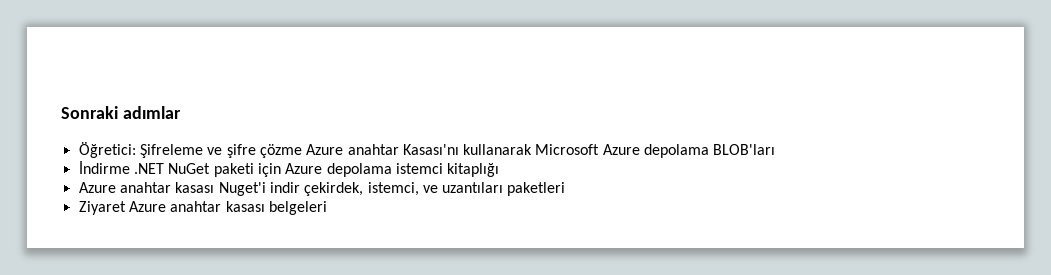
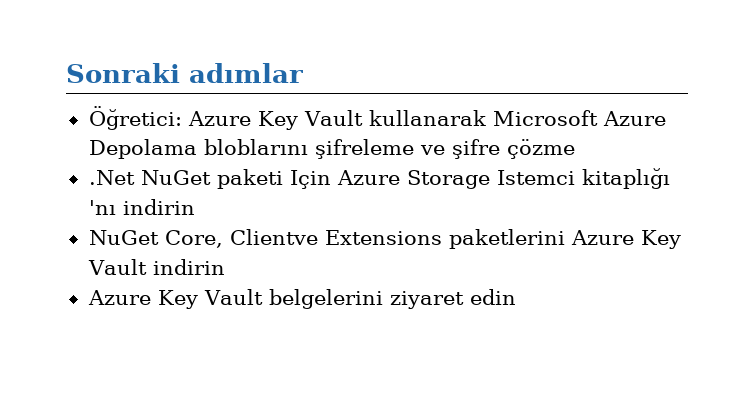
- Öğretici: Şifreleme ve şifre çözme Azure anahtar Kasası'nı kullanarak Microsoft Azure depolama BLOB'ları
- İndirme .NET NuGet paketi için Azure depolama istemci kitaplığı
- Azure anahtar kasası Nuget'i indir çekirdek, istemci, ve uzantıları paketleri
- Ziyaret Azure anahtar kasası belgeleri
+ Öğretici: Azure Key Vault kullanarak Microsoft Azure Depolama bloblarını şifreleme ve şifre çözme
+ .Net NuGet paketi Için Azure Storage Istemci kitaplığı 'nı indirin
+ NuGet Core, Clientve Extensions paketlerini Azure Key Vault indirin
+ Azure Key Vault belgelerini ziyaret edin

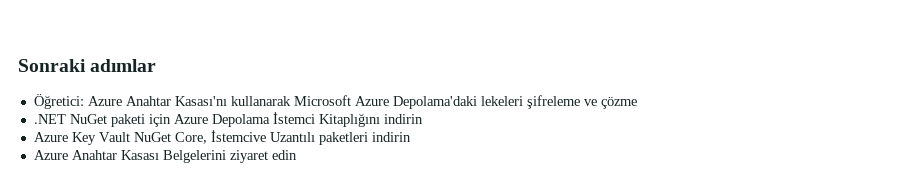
- Öğretici: Azure Key Vault kullanarak Microsoft Azure Depolama bloblarını şifreleme ve şifre çözme
+ Öğretici: Azure Anahtar Kasası'nı kullanarak Microsoft Azure Depolama'daki lekeleri şifreleme ve çözme
- .Net NuGet paketi Için Azure Storage Istemci kitaplığı 'nı indirin
- NuGet Core, Clientve Extensions paketlerini Azure Key Vault indirin
- Azure Key Vault belgelerini ziyaret edin
+ .NET NuGet paketi için Azure Depolama İstemci Kitaplığını indirin
+ Azure Key Vault NuGet Core, İstemcive Uzantılı paketleri indirin
+ Azure Anahtar Kasası Belgelerini ziyaret edin

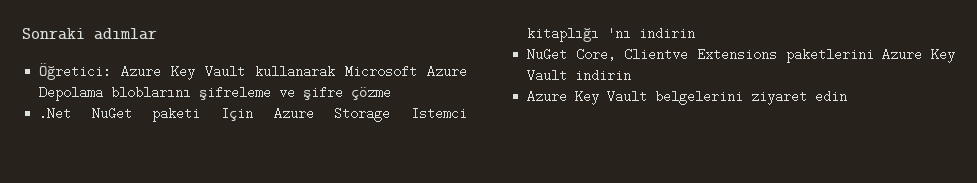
- Öğretici: Azure Anahtar Kasası'nı kullanarak Microsoft Azure Depolama'daki lekeleri şifreleme ve çözme
+ Öğretici: Azure Key Vault kullanarak Microsoft Azure Depolama bloblarını şifreleme ve şifre çözme
- .NET NuGet paketi için Azure Depolama İstemci Kitaplığını indirin
- Azure Key Vault NuGet Core, İstemcive Uzantılı paketleri indirin
- Azure Anahtar Kasası Belgelerini ziyaret edin
+ .Net NuGet paketi Için Azure Storage Istemci kitaplığı 'nı indirin
+ NuGet Core, Clientve Extensions paketlerini Azure Key Vault indirin
+ Azure Key Vault belgelerini ziyaret edin

